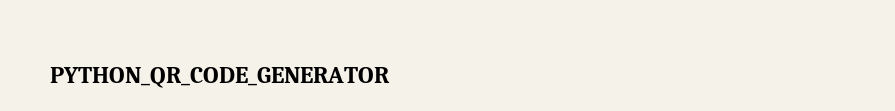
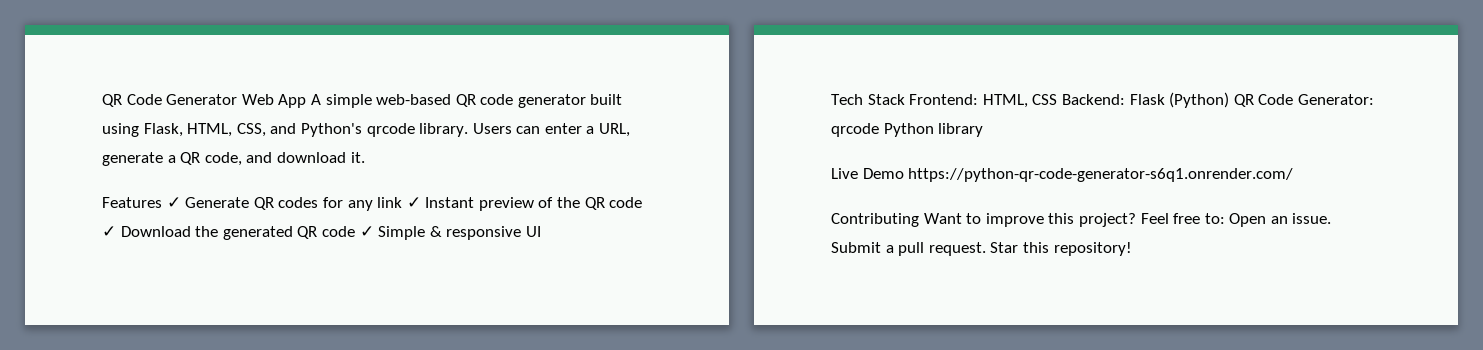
- PYTHON_QR_CODE_GENERATOR
+ QR Code Generator Web App A simple web-based QR code generator built using Flask, HTML, CSS, and Python's qrcode library. Users can enter a URL, generate a QR code, and download it.
+ Features ✓ Generate QR codes for any link ✓ Instant preview of the QR code ✓ Download the generated QR code ✓ Simple & responsive UI
+ Tech Stack Frontend: HTML, CSS Backend: Flask (Python) QR Code Generator: qrcode Python library
+ Live Demo https://python-qr-code-generator-s6q1.onrender.com/
+ Contributing Want to improve this project? Feel free to: Open an issue. Submit a pull request. Star this repository!

